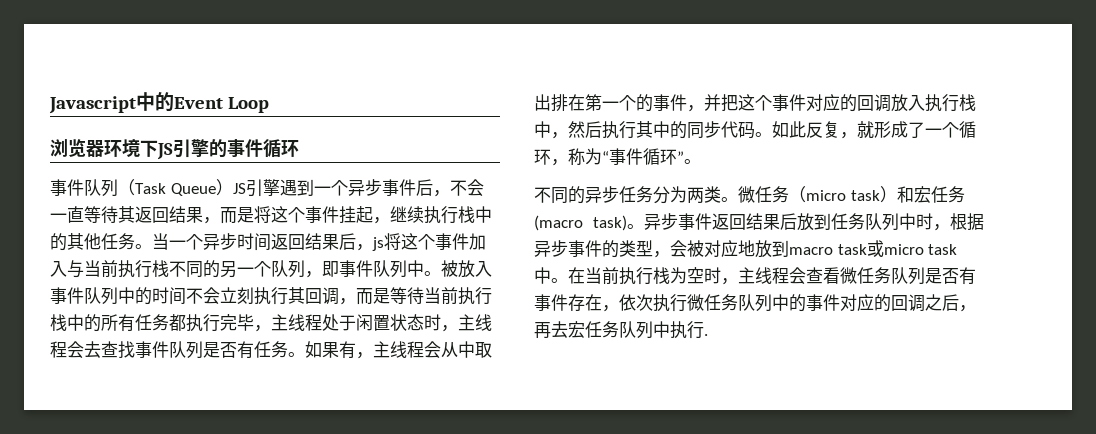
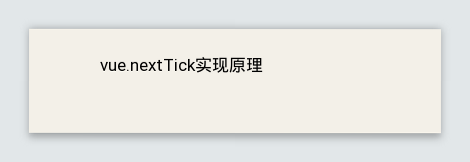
- Javascript中的Event Loop
- 浏览器环境下JS引擎的事件循环
- 事件队列（Task Queue）JS引擎遇到一个异步事件后，不会一直等待其返回结果，而是将这个事件挂起，继续执行栈中的其他任务。当一个异步时间返回结果后，js将这个事件加入与当前执行栈不同的另一个队列，即事件队列中。被放入事件队列中的时间不会立刻执行其回调，而是等待当前执行栈中的所有任务都执行完毕，主线程处于闲置状态时，主线程会去查找事件队列是否有任务。如果有，主线程会从中取出排在第一个的事件，并把这个事件对应的回调放入执行栈中，然后执行其中的同步代码。如此反复，就形成了一个循环，称为“事件循环”。
- 不同的异步任务分为两类。微任务（micro task）和宏任务(macro task)。异步事件返回结果后放到任务队列中时，根据异步事件的类型，会被对应地放到macro task或micro task中。在当前执行栈为空时，主线程会查看微任务队列是否有事件存在，依次执行微任务队列中的事件对应的回调之后，再去宏任务队列中执行.
+ vue.nextTick实现原理

